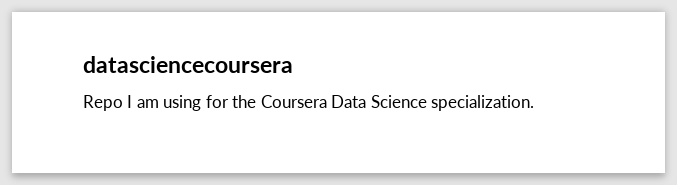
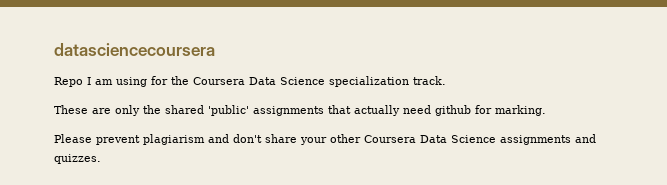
- Repo I am using for the Coursera Data Science specialization.
+ Repo I am using for the Coursera Data Science specialization track.
+ These are only the shared 'public' assignments that actually need github for marking.
+ Please prevent plagiarism and don't share your other Coursera Data Science assignments and quizzes.

